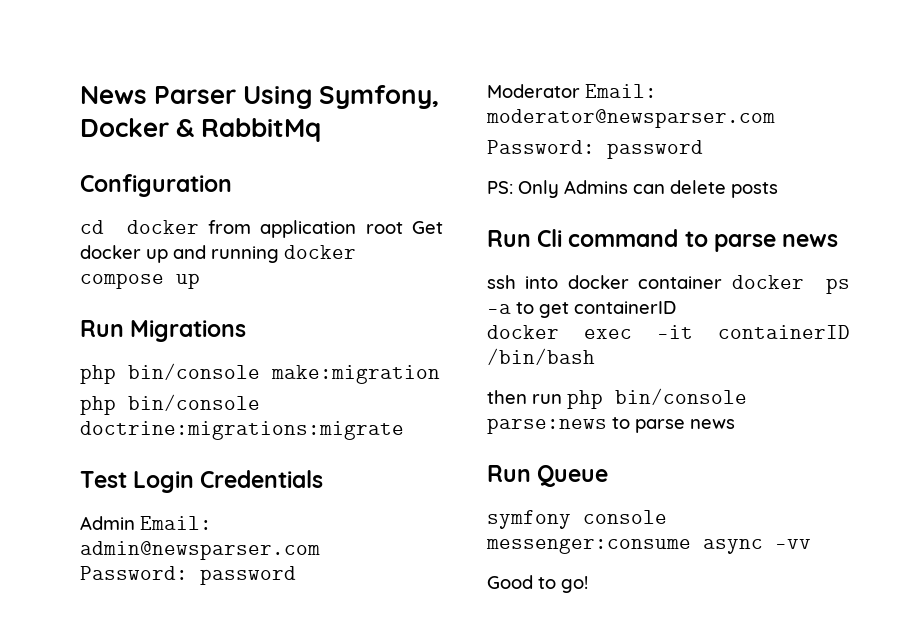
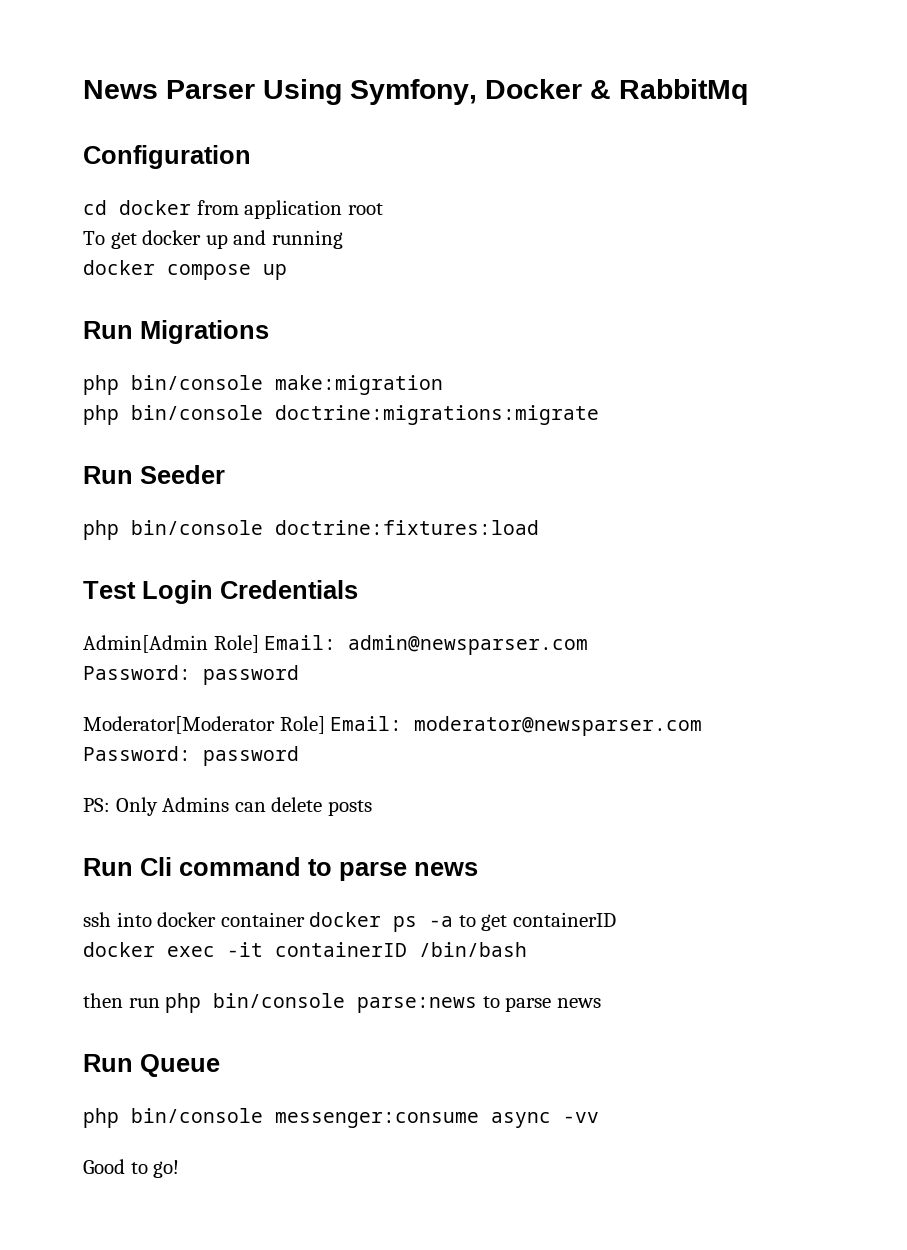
- cd docker from application root Get docker up and running docker compose up
+ cd docker from application root
+ To get docker up and running
+ docker compose up
+ Run Seeder
+ php bin/console doctrine:fixtures:load
- Admin Email: admin@newsparser.com
+ Admin[Admin Role] Email: admin@newsparser.com
- Moderator Email: moderator@newsparser.com
+ Moderator[Moderator Role] Email: moderator@newsparser.com
- symfony console messenger:consume async -vv
+ php bin/console messenger:consume async -vv

